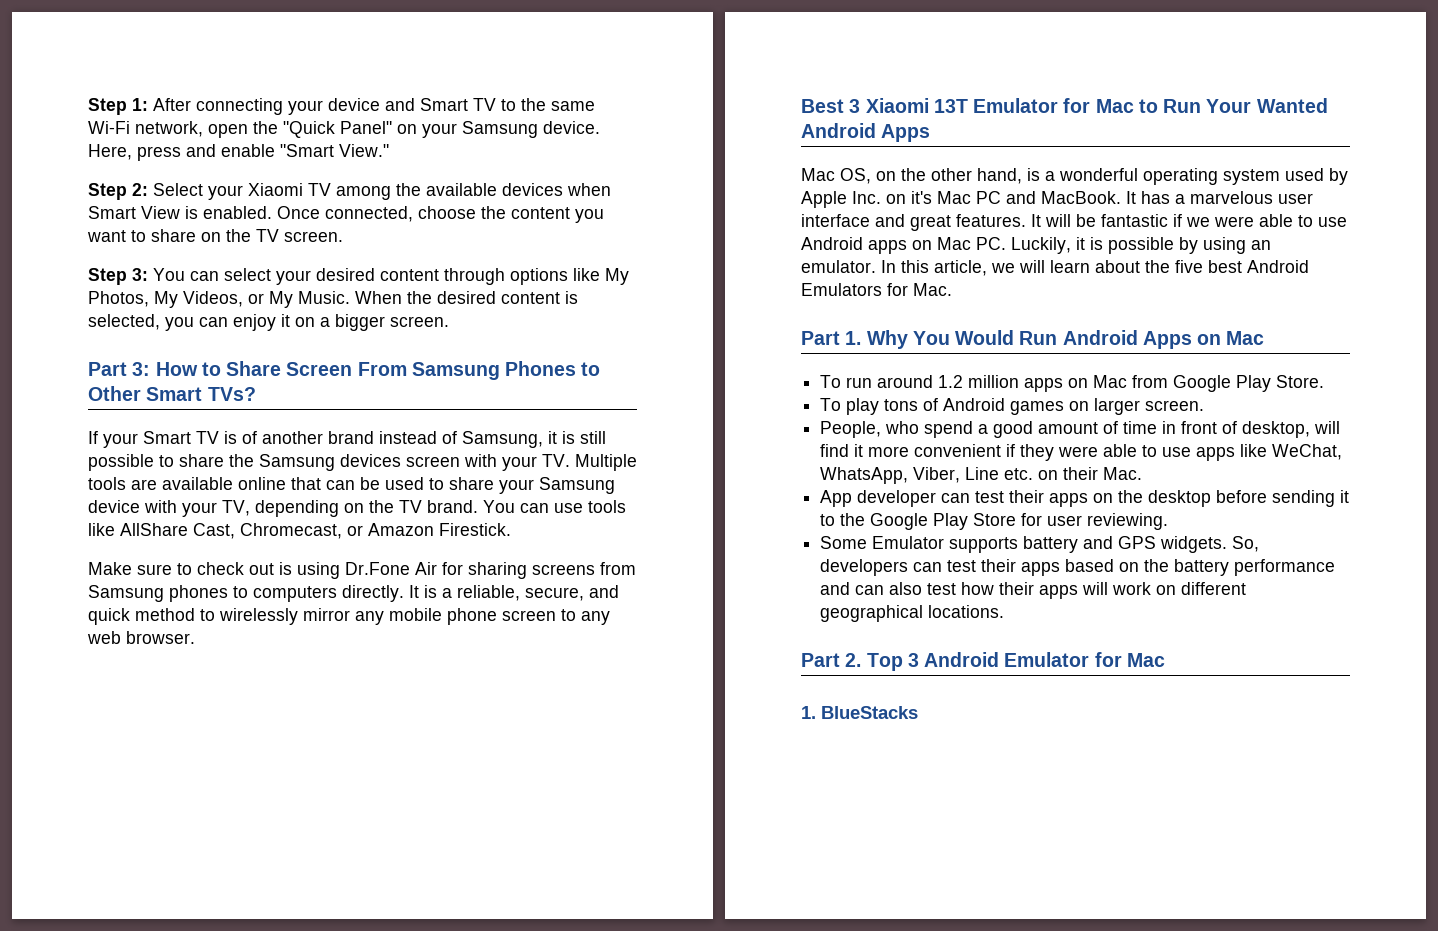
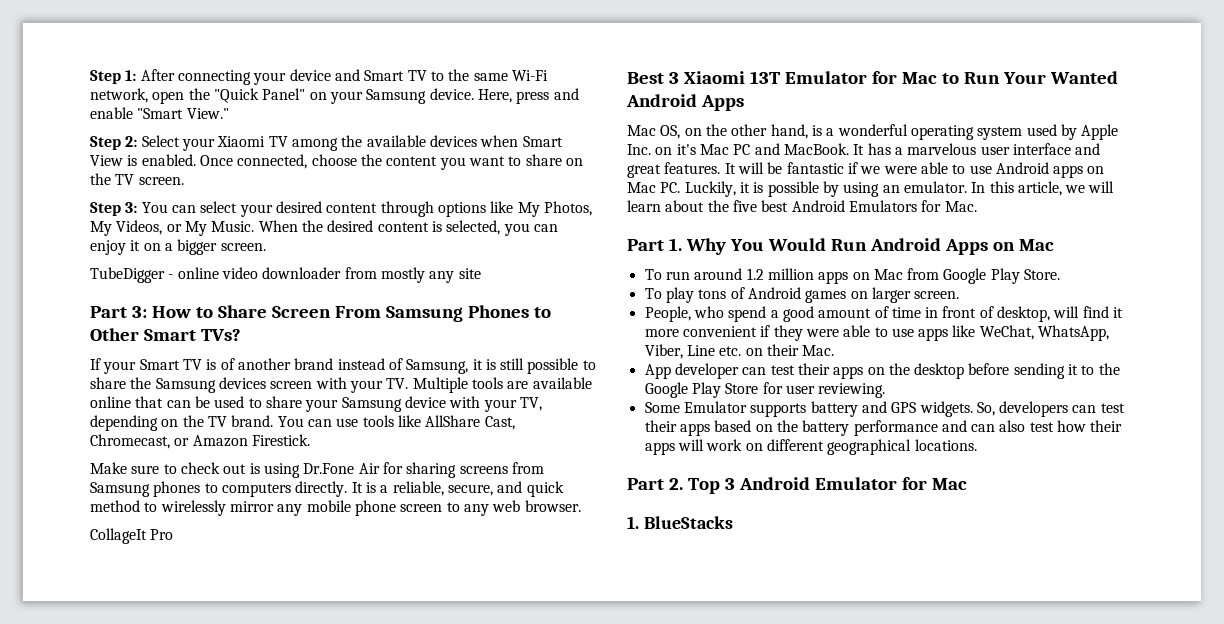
+ TubeDigger - online video downloader from mostly any site
+ CollageIt Pro

